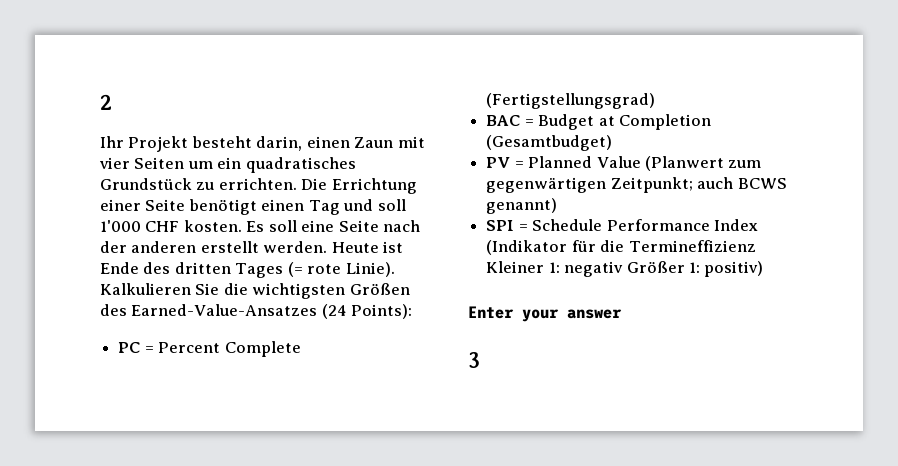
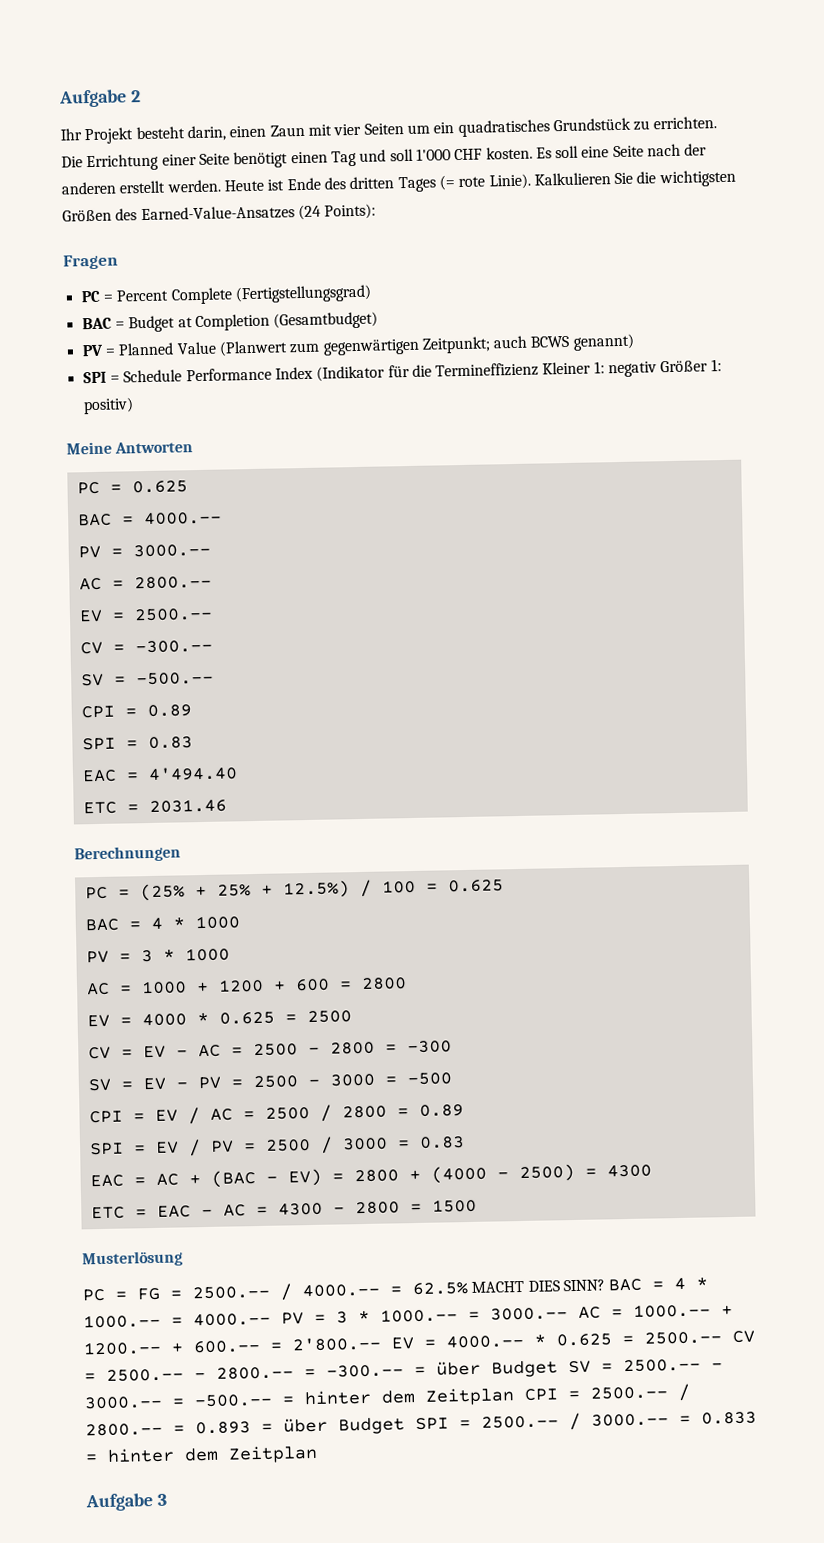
- 2
+ Aufgabe 2
+ Fragen
- Enter your answer
- 3
+ Meine Antworten
+ PC = 0.625
+ BAC = 4000.--
+ PV = 3000.--
+ AC = 2800.--
+ EV = 2500.--
+ CV = -300.--
+ SV = -500.--
+ CPI = 0.89
+ SPI = 0.83
+ EAC = 4'494.40
+ ETC = 2031.46
+ Berechnungen
+ PC = (25% + 25% + 12.5%) / 100 = 0.625
+ BAC = 4 * 1000
+ PV = 3 * 1000
+ AC = 1000 + 1200 + 600 = 2800
+ EV = 4000 * 0.625 = 2500
+ CV = EV - AC = 2500 - 2800 = -300
+ SV = EV - PV = 2500 - 3000 = -500
+ CPI = EV / AC = 2500 / 2800 = 0.89
+ SPI = EV / PV = 2500 / 3000 = 0.83
+ EAC = AC + (BAC - EV) = 2800 + (4000 - 2500) = 4300
+ ETC = EAC - AC = 4300 - 2800 = 1500
+ Musterlösung
+ PC = FG = 2500.-- / 4000.-- = 62.5% MACHT DIES SINN? BAC = 4 * 1000.-- = 4000.-- PV = 3 * 1000.-- = 3000.-- AC = 1000.-- + 1200.-- + 600.-- = 2'800.-- EV = 4000.-- * 0.625 = 2500.-- CV = 2500.-- - 2800.-- = -300.-- = über Budget SV = 2500.-- - 3000.-- = -500.-- = hinter dem Zeitplan CPI = 2500.-- / 2800.-- = 0.893 = über Budget SPI = 2500.-- / 3000.-- = 0.833 = hinter dem Zeitplan
+ Aufgabe 3

